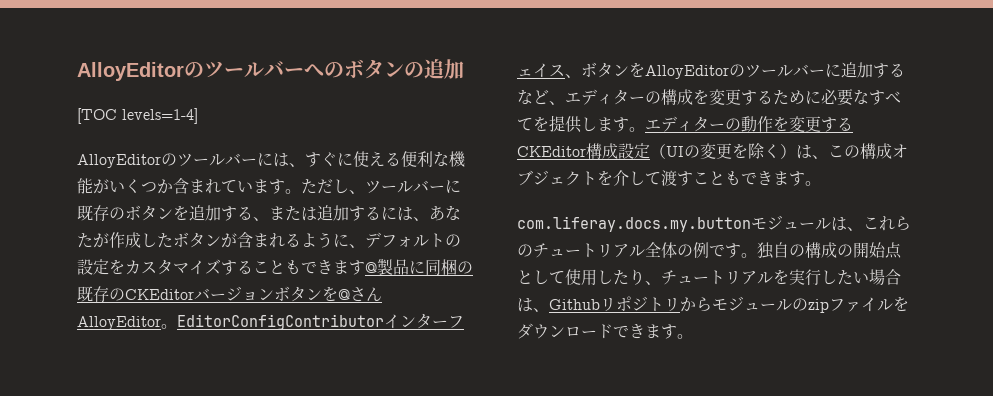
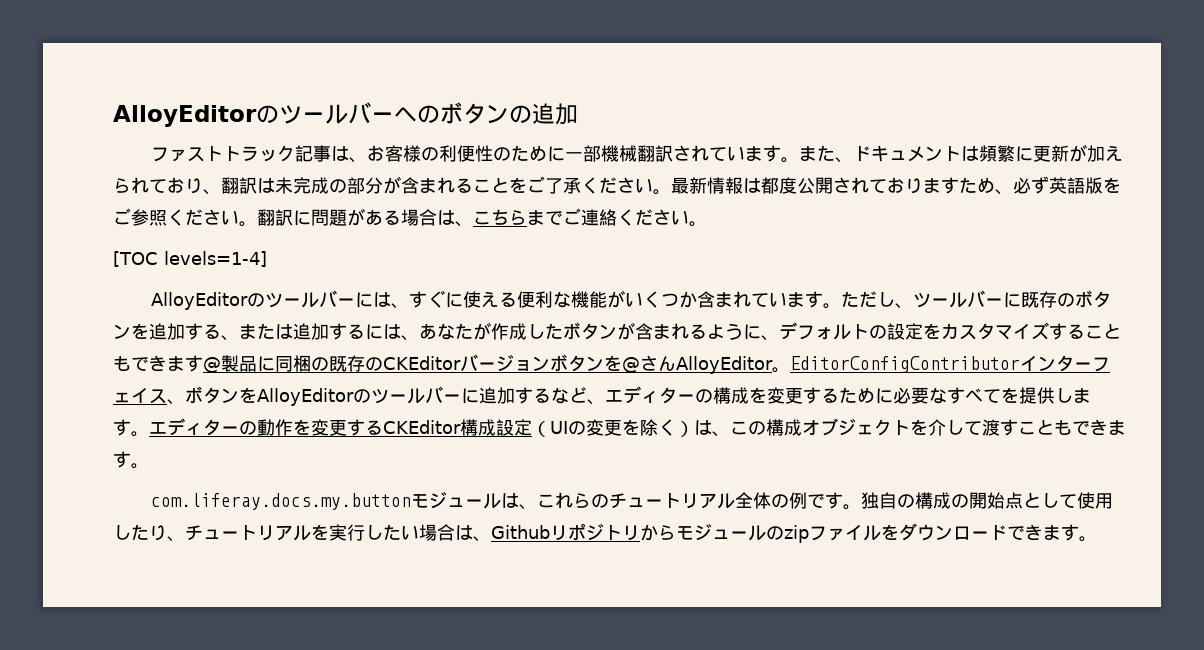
+ ファストトラック記事は、お客様の利便性のために一部機械翻訳されています。また、ドキュメントは頻繁に更新が加えられており、翻訳は未完成の部分が含まれることをご了承ください。最新情報は都度公開されておりますため、必ず英語版をご参照ください。翻訳に問題がある場合は、こちらまでご連絡ください。

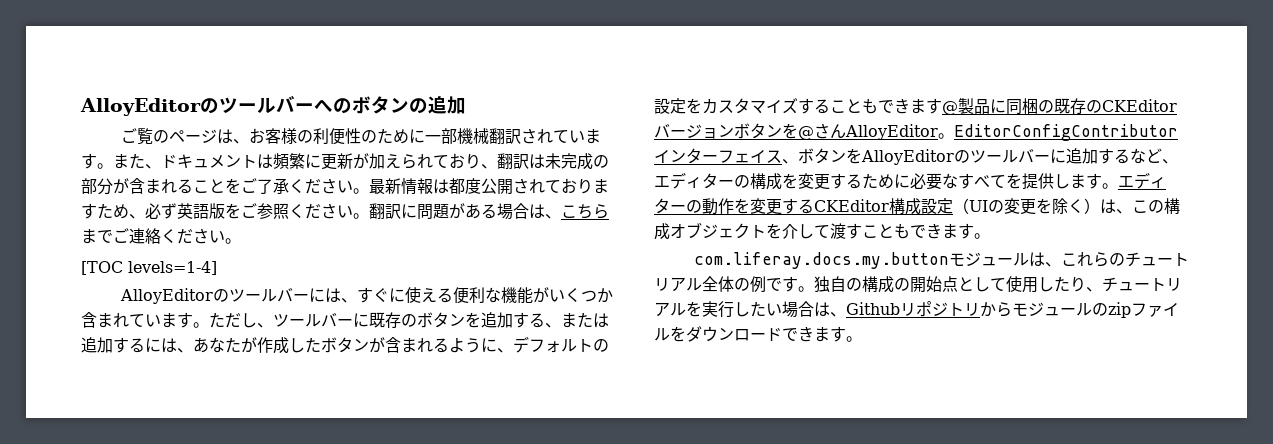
- ファストトラック記事は、お客様の利便性のために一部機械翻訳されています。
+ ご覧のページは、お客様の利便性のために一部機械翻訳されています。

